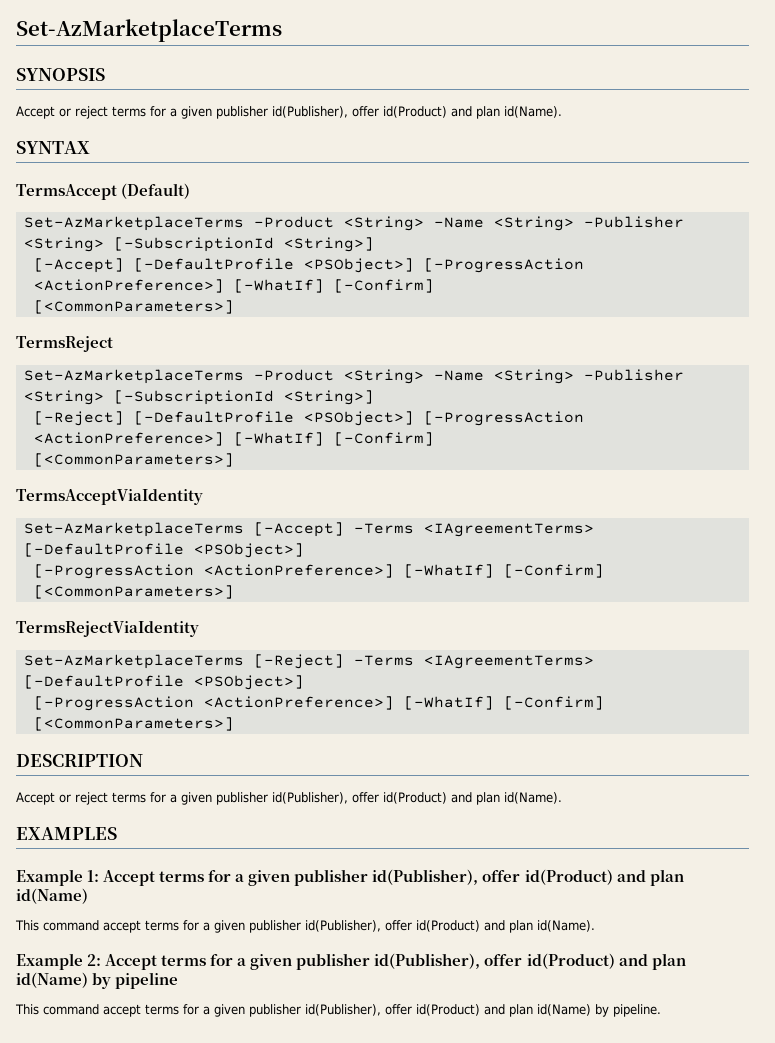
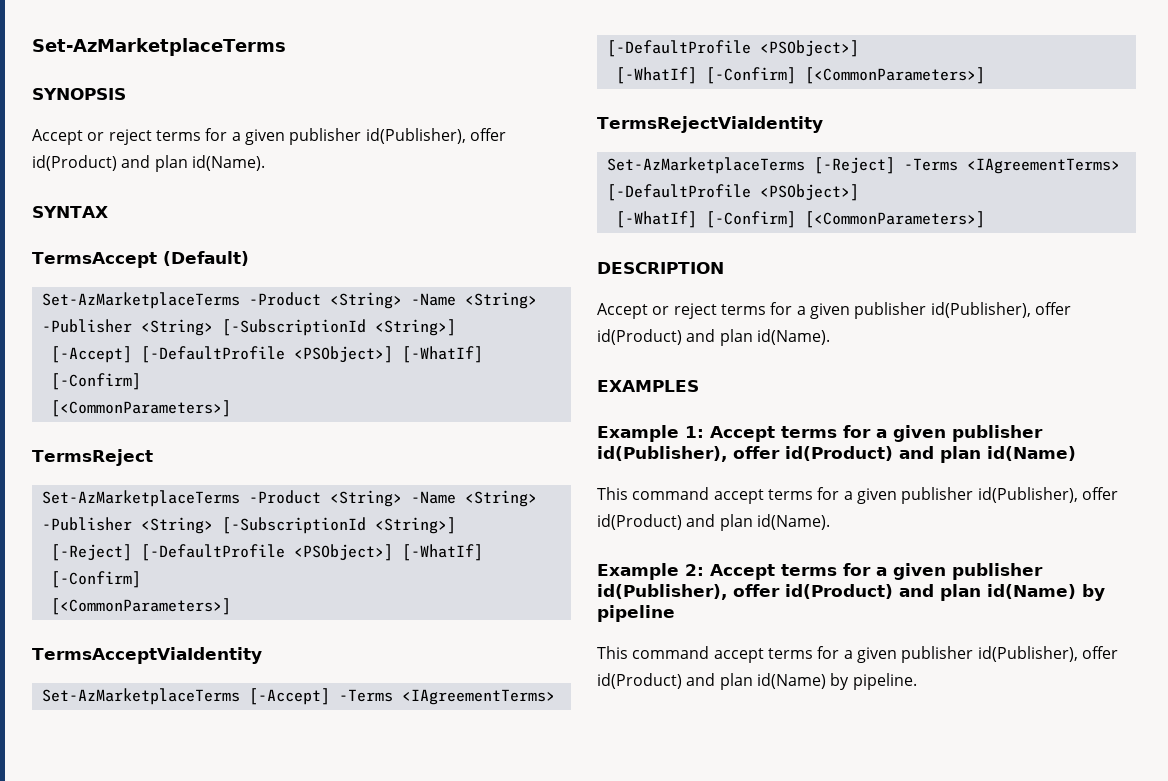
- [-Accept] [-DefaultProfile <PSObject>] [-ProgressAction <ActionPreference>] [-WhatIf] [-Confirm]
+ [-Accept] [-DefaultProfile <PSObject>] [-WhatIf] [-Confirm]
- [-Reject] [-DefaultProfile <PSObject>] [-ProgressAction <ActionPreference>] [-WhatIf] [-Confirm]
+ [-Reject] [-DefaultProfile <PSObject>] [-WhatIf] [-Confirm]
  Set-AzMarketplaceTerms [-Accept] -Terms <IAgreementTerms> [-DefaultProfile <PSObject>]
- [-ProgressAction <ActionPreference>] [-WhatIf] [-Confirm] [<CommonParameters>]
+ [-WhatIf] [-Confirm] [<CommonParameters>]
  Set-AzMarketplaceTerms [-Reject] -Terms <IAgreementTerms> [-DefaultProfile <PSObject>]
- [-ProgressAction <ActionPreference>] [-WhatIf] [-Confirm] [<CommonParameters>]
+ [-WhatIf] [-Confirm] [<CommonParameters>]

